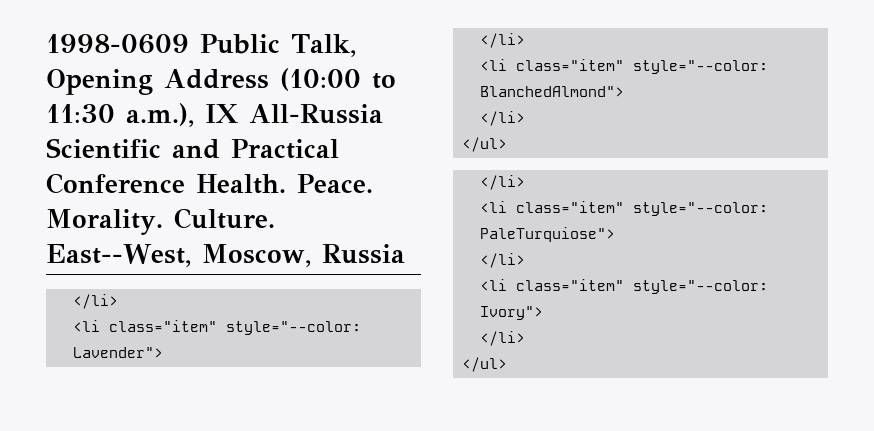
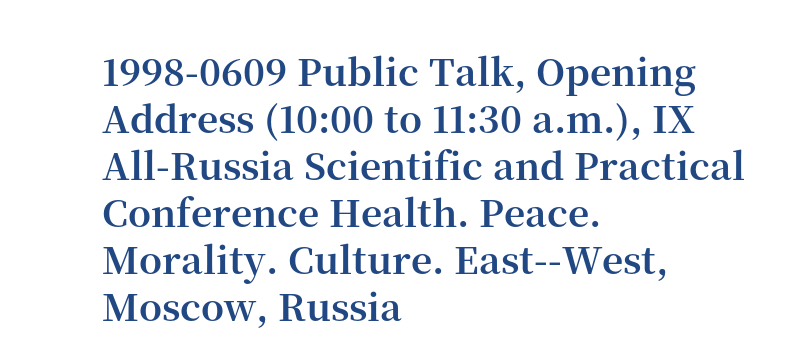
  East--West, Moscow, Russia
- </li>
- <li class="item" style="--color: Lavender">
- </li>
- <li class="item" style="--color: BlanchedAlmond">
- </li>
- </ul>
- </li>
- <li class="item" style="--color: PaleTurquiose">
- </li>
- <li class="item" style="--color: Ivory">
- </li>
- </ul>

